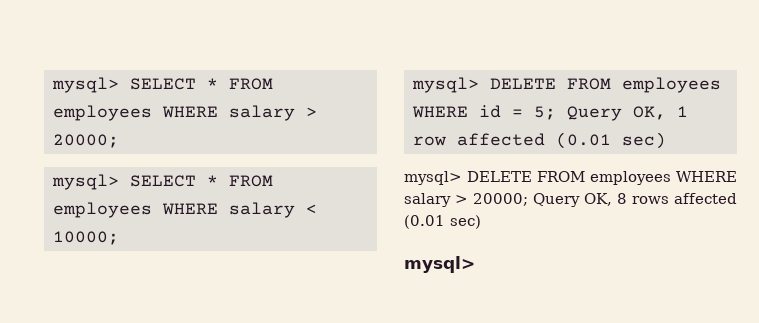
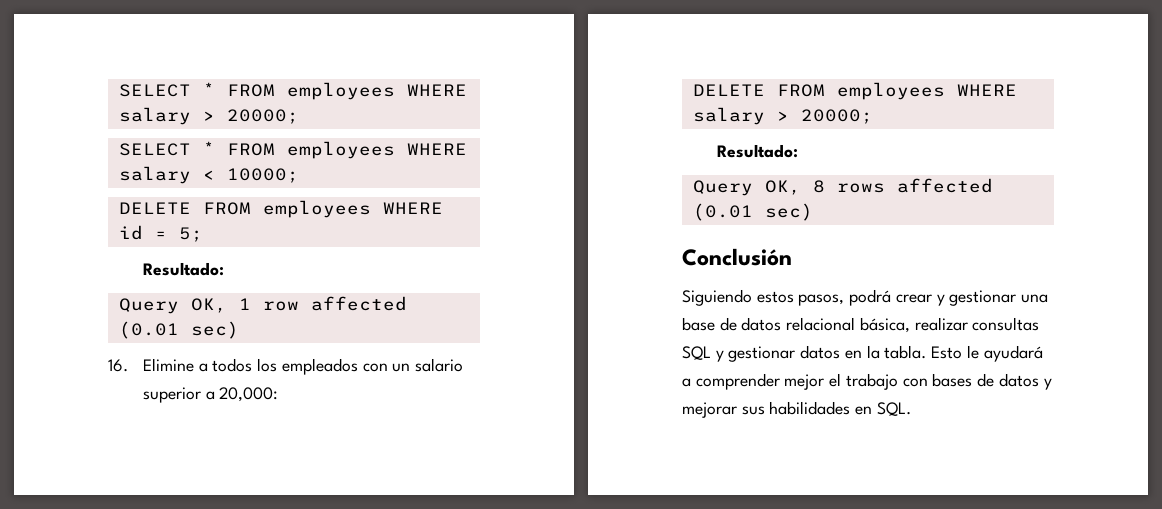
- mysql> SELECT * FROM employees WHERE salary > 20000;
+ SELECT * FROM employees WHERE salary > 20000;
- mysql> SELECT * FROM employees WHERE salary < 10000;
+ SELECT * FROM employees WHERE salary < 10000;
- mysql> DELETE FROM employees WHERE id = 5; Query OK, 1 row affected (0.01 sec)
+ DELETE FROM employees WHERE id = 5;
+ Resultado:
+ Query OK, 1 row affected (0.01 sec)
- mysql> DELETE FROM employees WHERE salary > 20000; Query OK, 8 rows affected (0.01 sec)
- mysql>
+ 16. Elimine a todos los empleados con un salario superior a 20,000:
+ DELETE FROM employees WHERE salary > 20000;
+ Resultado:
+ Query OK, 8 rows affected (0.01 sec)
+ Conclusión
+ Siguiendo estos pasos, podrá crear y gestionar una base de datos relacional básica, realizar consultas SQL y gestionar datos en la tabla. Esto le ayudará a comprender mejor el trabajo con bases de datos y mejorar sus habilidades en SQL.

